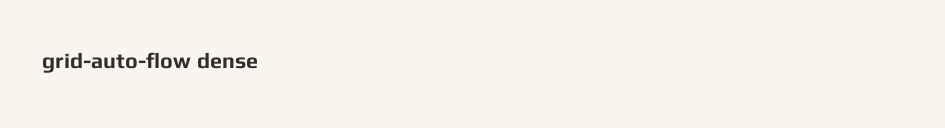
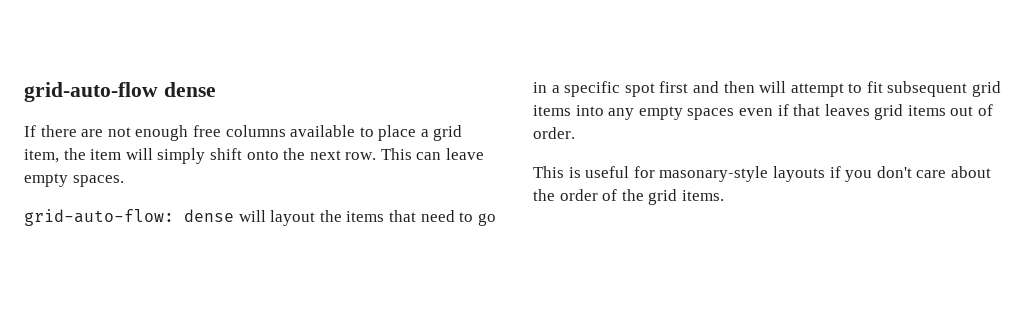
+ If there are not enough free columns available to place a grid item, the item will simply shift onto the next row. This can leave empty spaces.
+ grid-auto-flow: dense will layout the items that need to go in a specific spot first and then will attempt to fit subsequent grid items into any empty spaces even if that leaves grid items out of order.
+ This is useful for masonary-style layouts if you don't care about the order of the grid items.

